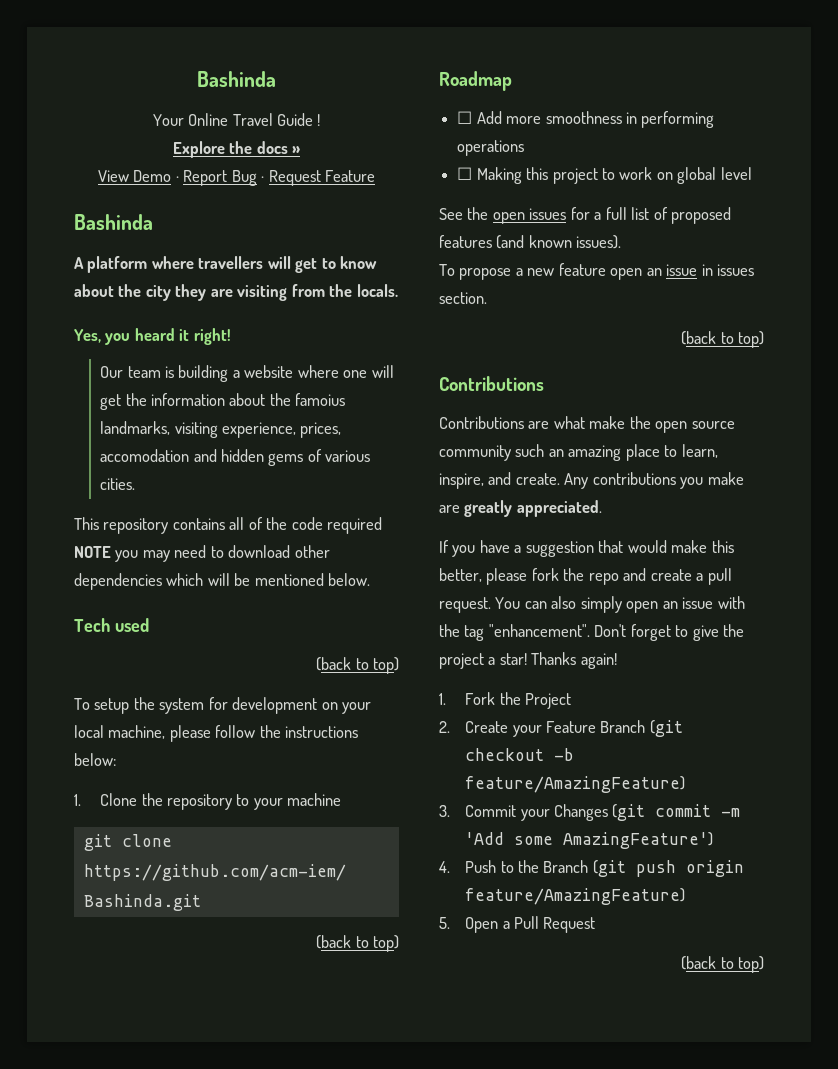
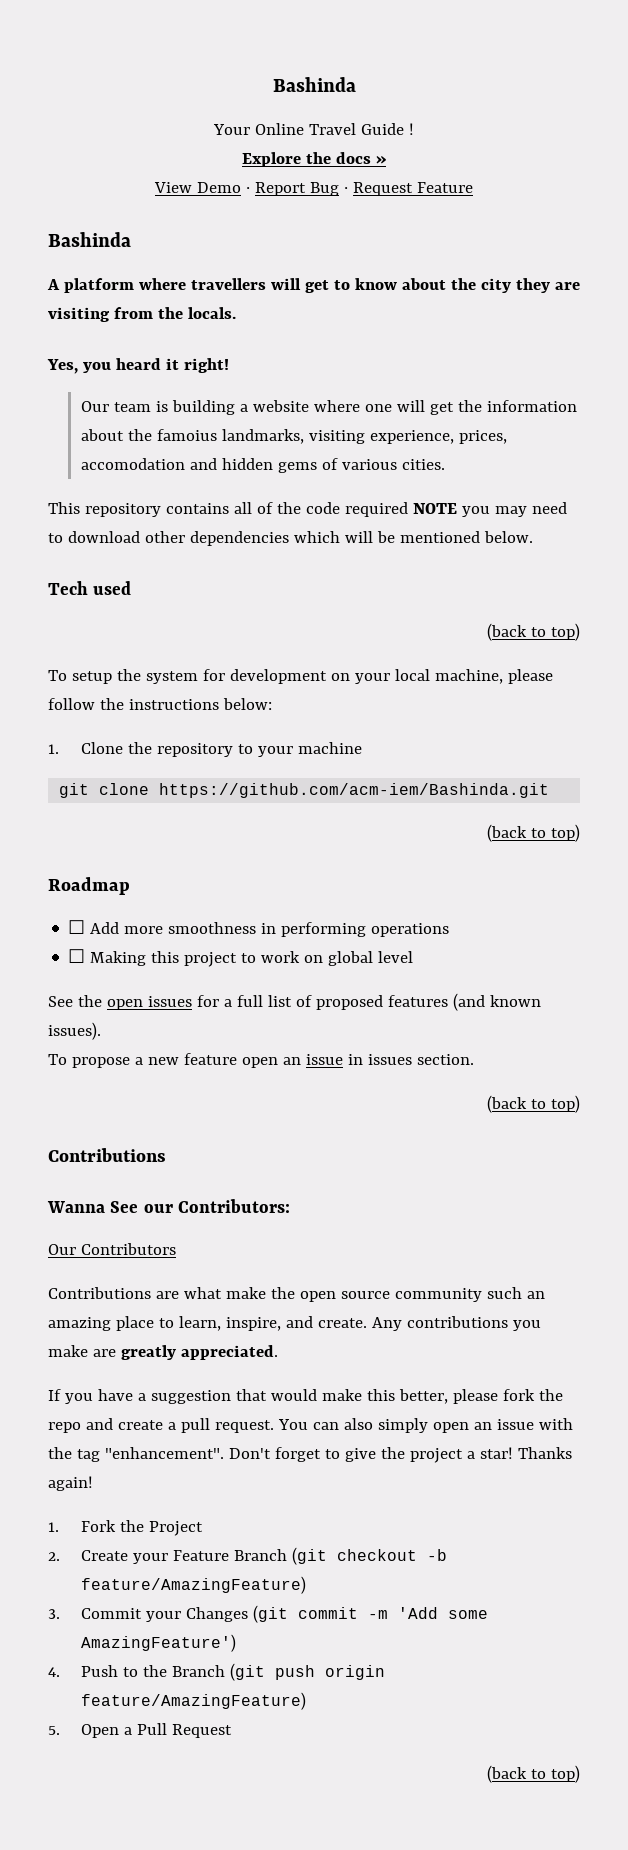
+ Wanna See our Contributors:
+ Our Contributors

